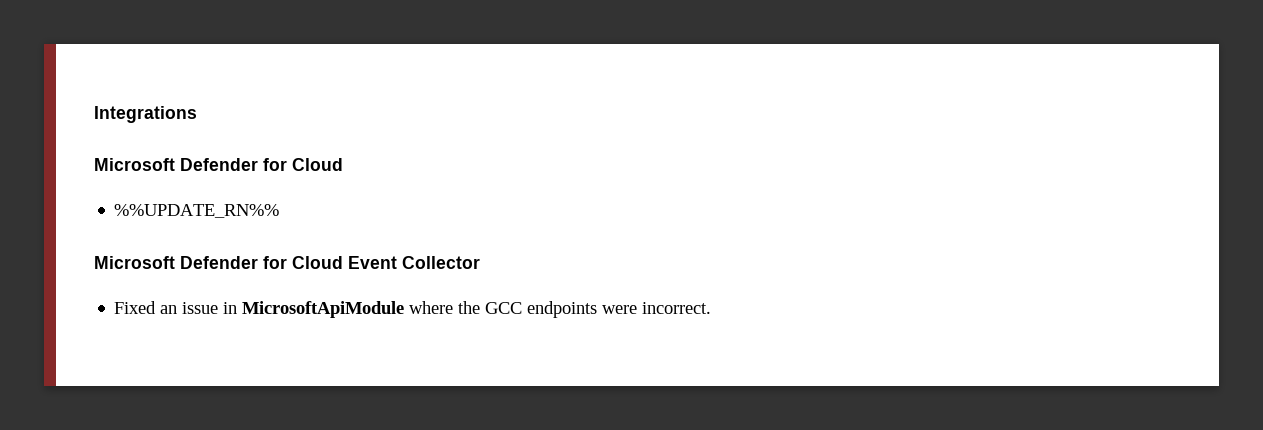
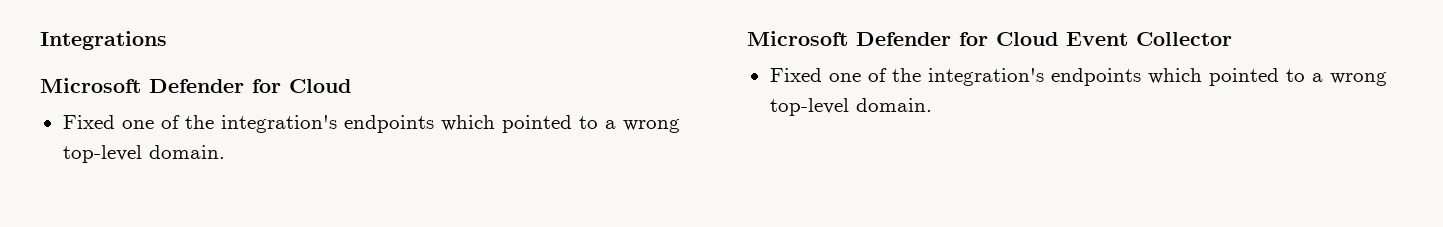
  Integrations
  Microsoft Defender for Cloud
- %%UPDATE_RN%%
+ Fixed one of the integration's endpoints which pointed to a wrong top-level domain.
  Microsoft Defender for Cloud Event Collector
- Fixed an issue in MicrosoftApiModule where the GCC endpoints were incorrect.
+ Fixed one of the integration's endpoints which pointed to a wrong top-level domain.

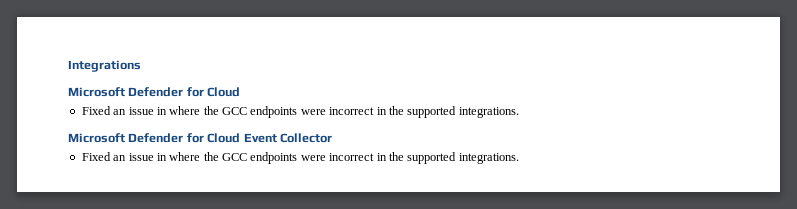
  Integrations
  Microsoft Defender for Cloud
- Fixed one of the integration's endpoints which pointed to a wrong top-level domain.
+ Fixed an issue in where the GCC endpoints were incorrect in the supported integrations.
  Microsoft Defender for Cloud Event Collector
- Fixed one of the integration's endpoints which pointed to a wrong top-level domain.
+ Fixed an issue in where the GCC endpoints were incorrect in the supported integrations.

